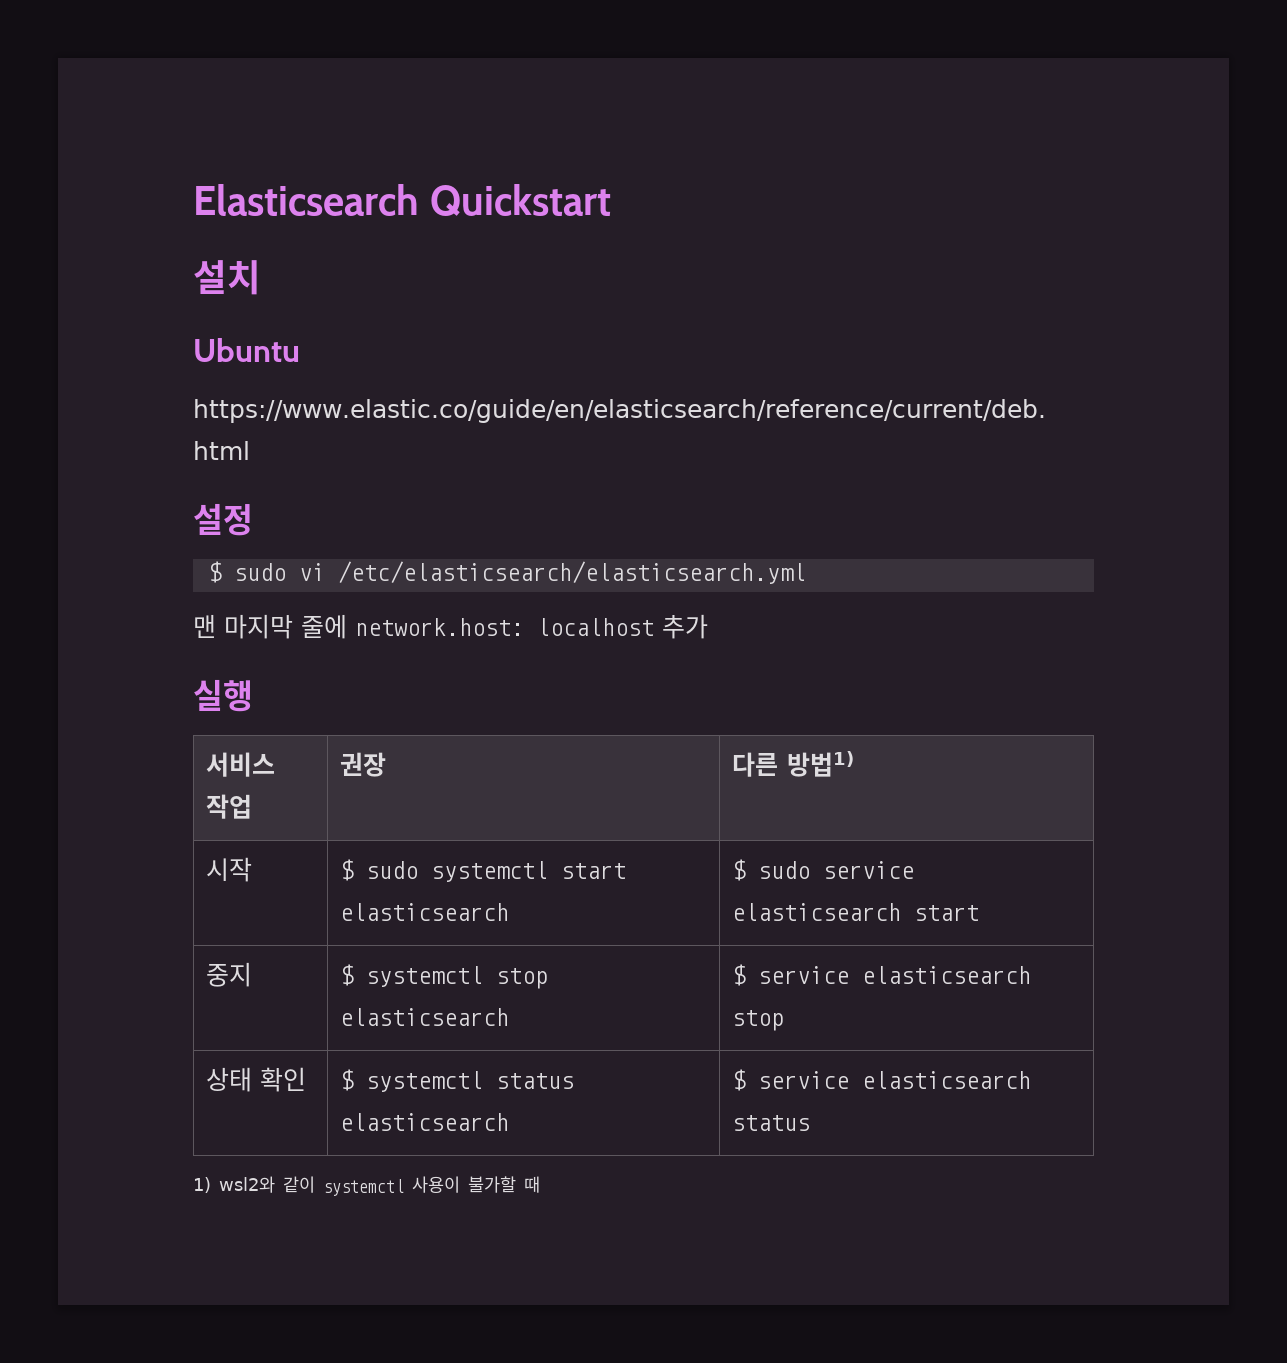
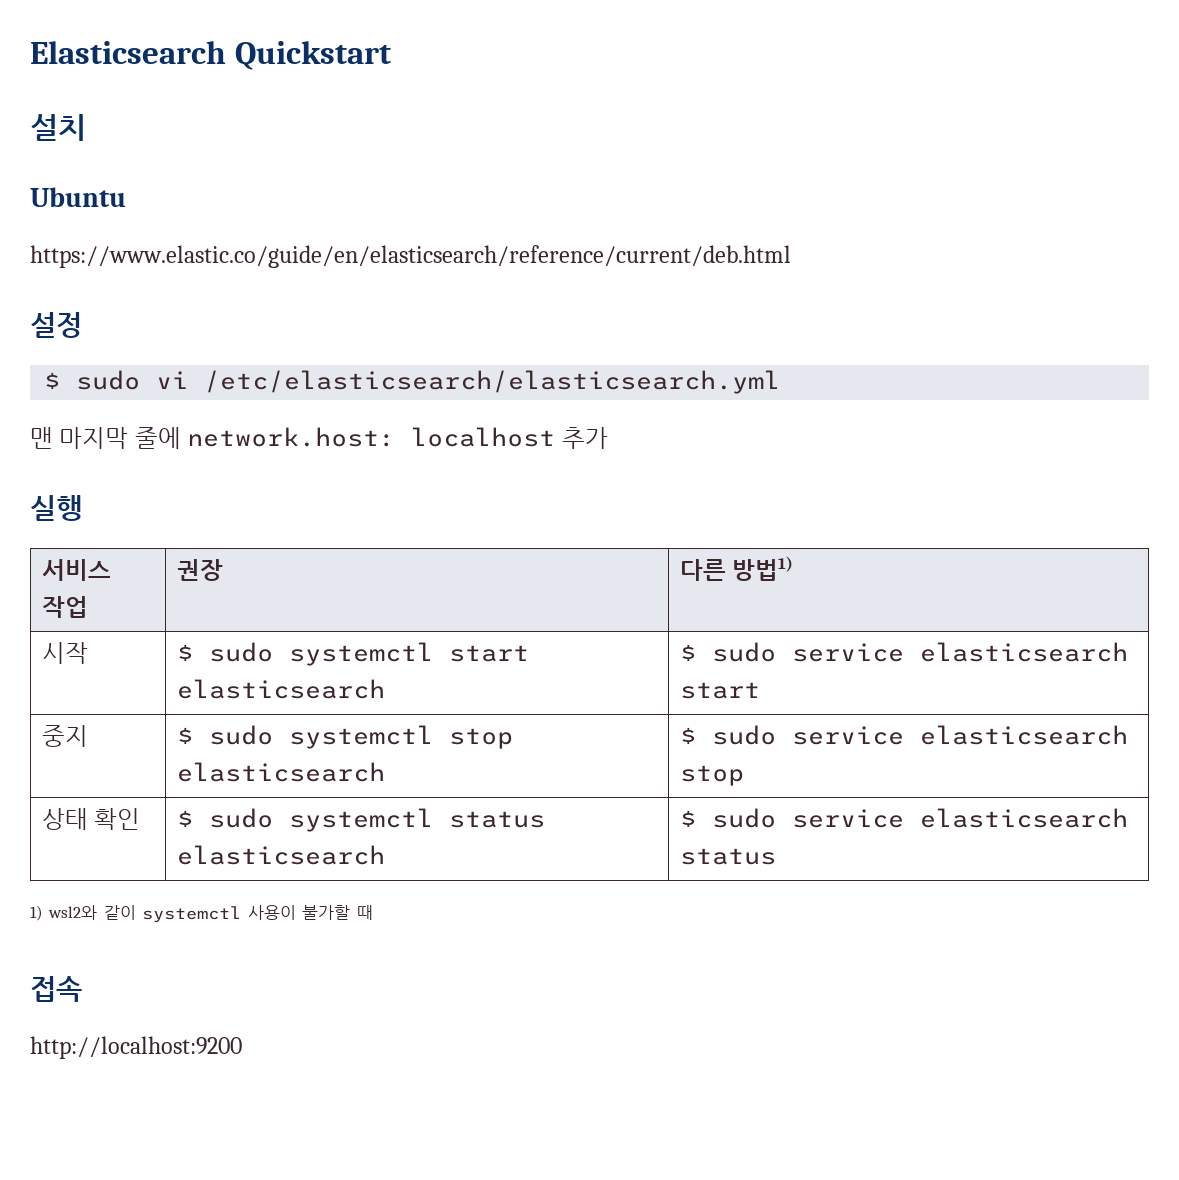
- 중지 | $ systemctl stop elasticsearch | $ service elasticsearch stop
+ 중지 | $ sudo systemctl stop elasticsearch | $ sudo service elasticsearch stop
- 상태 확인 | $ systemctl status elasticsearch | $ service elasticsearch status
+ 상태 확인 | $ sudo systemctl status elasticsearch | $ sudo service elasticsearch status
+ 접속
+ http://localhost:9200

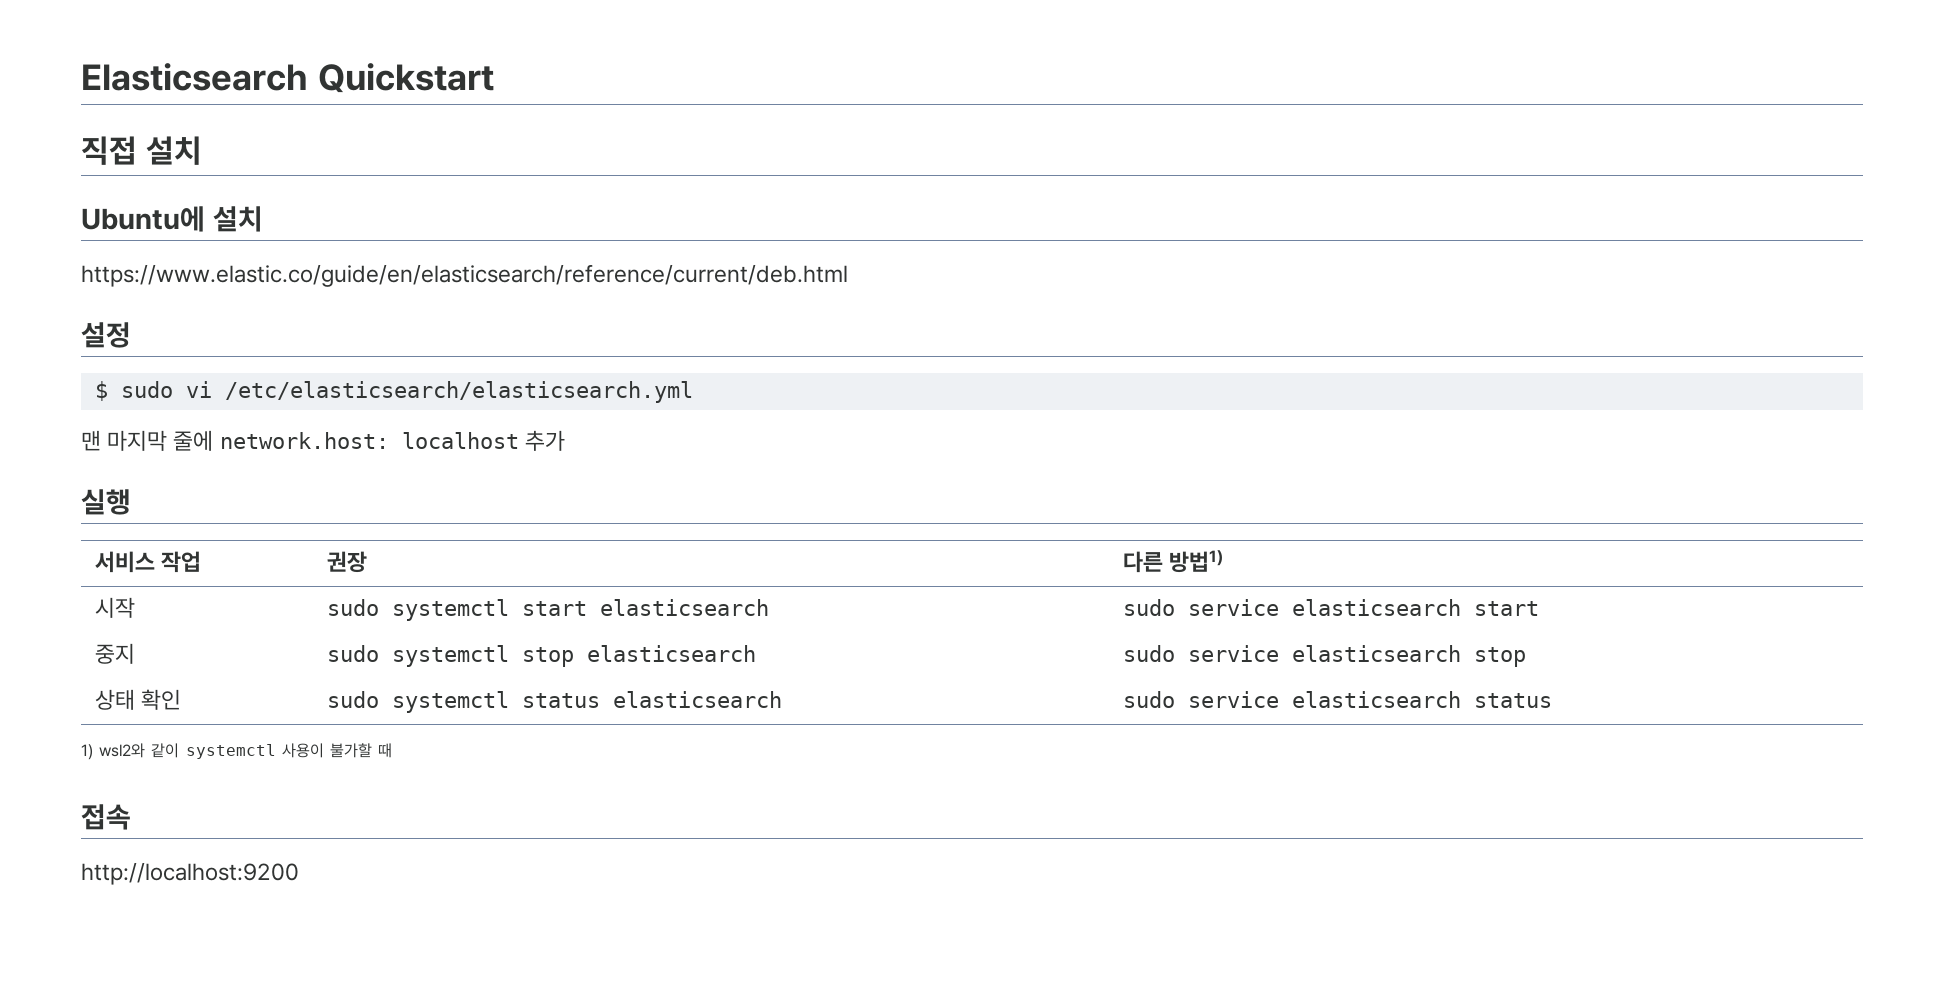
- 설치
- Ubuntu
+ 직접 설치
+ Ubuntu에 설치
- 시작 | $ sudo systemctl start elasticsearch | $ sudo service elasticsearch start
+ 시작 | sudo systemctl start elasticsearch | sudo service elasticsearch start
- 중지 | $ sudo systemctl stop elasticsearch | $ sudo service elasticsearch stop
+ 중지 | sudo systemctl stop elasticsearch | sudo service elasticsearch stop
- 상태 확인 | $ sudo systemctl status elasticsearch | $ sudo service elasticsearch status
+ 상태 확인 | sudo systemctl status elasticsearch | sudo service elasticsearch status

